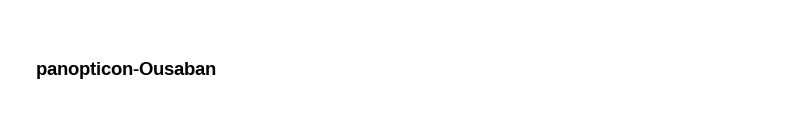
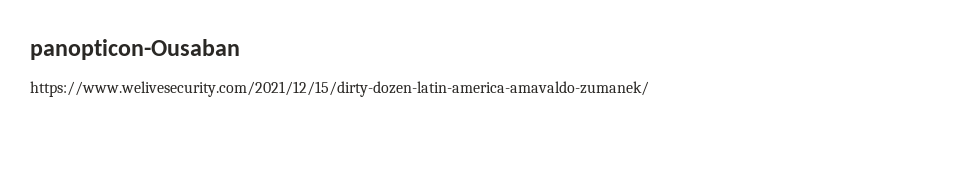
+ https://www.welivesecurity.com/2021/12/15/dirty-dozen-latin-america-amavaldo-zumanek/

